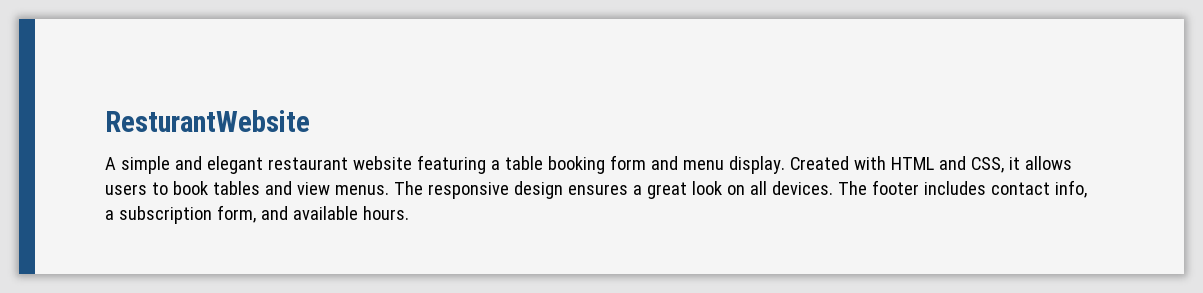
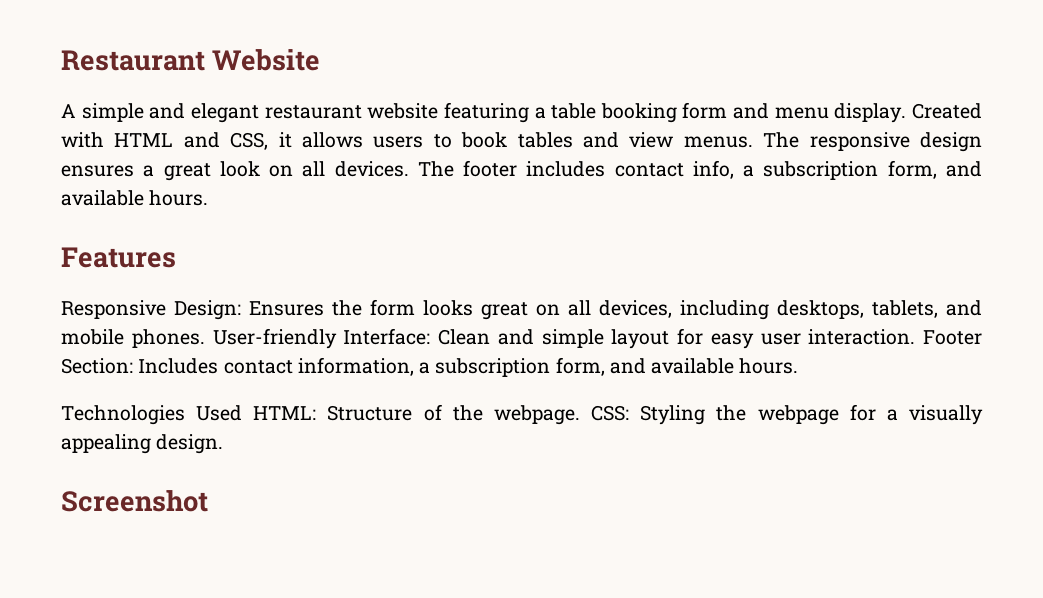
- ResturantWebsite
+ Restaurant Website
+ Features
+ Responsive Design: Ensures the form looks great on all devices, including desktops, tablets, and mobile phones. User-friendly Interface: Clean and simple layout for easy user interaction. Footer Section: Includes contact information, a subscription form, and available hours.
+ Technologies Used HTML: Structure of the webpage. CSS: Styling the webpage for a visually appealing design.
+ Screenshot

